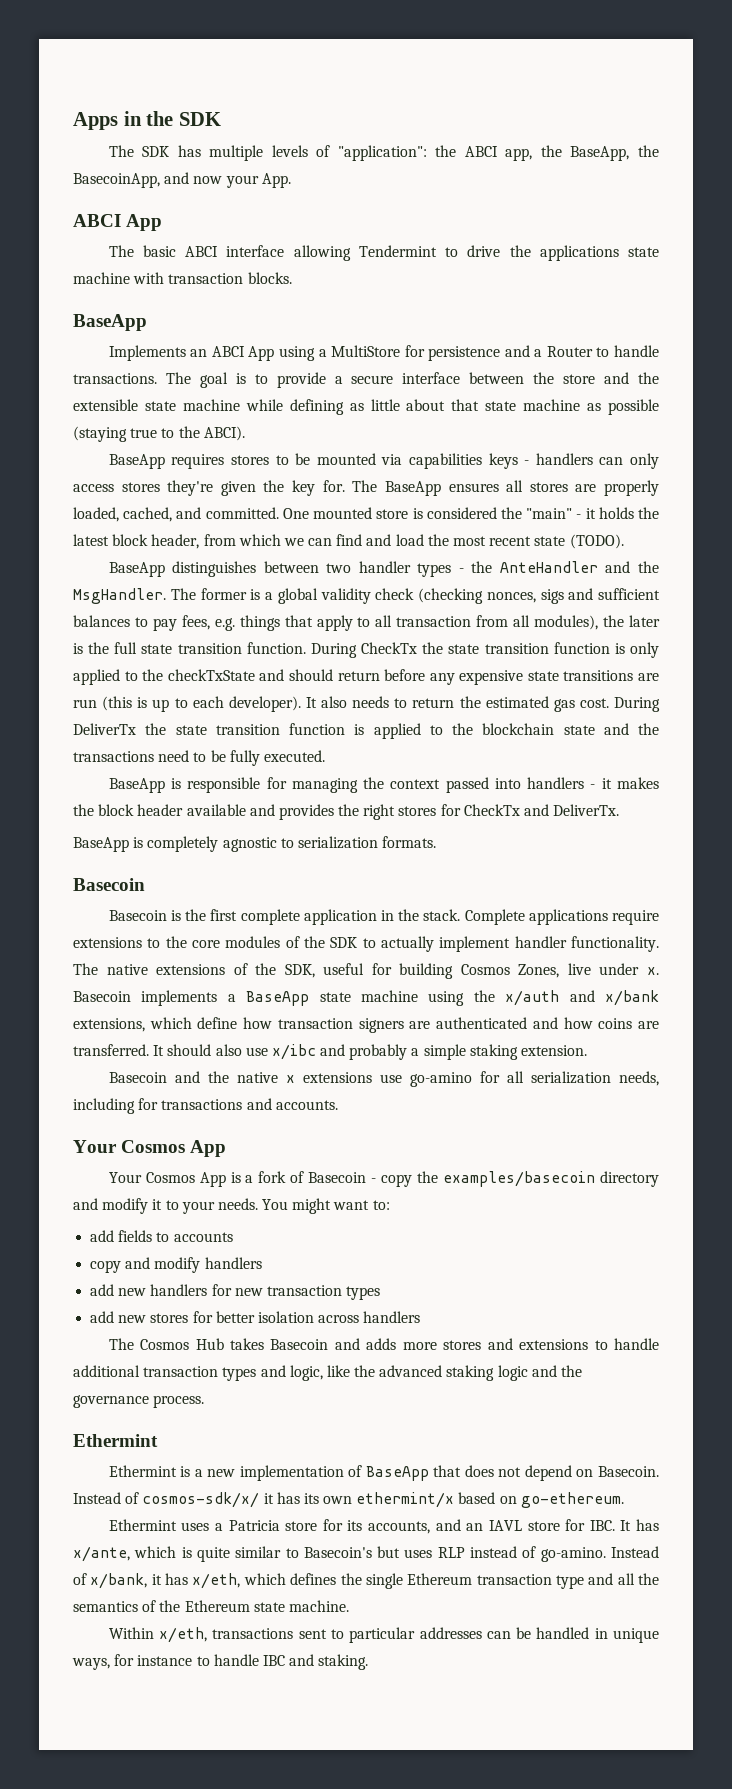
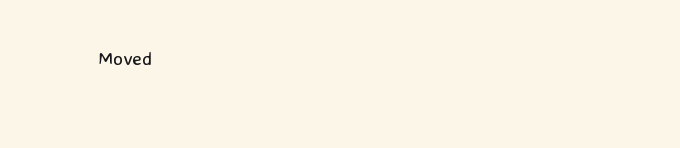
- Apps in the SDK
- The SDK has multiple levels of "application": the ABCI app, the BaseApp, the BasecoinApp, and now your App.
- ABCI App
- The basic ABCI interface allowing Tendermint to drive the applications state machine with transaction blocks.
- BaseApp
- Implements an ABCI App using a MultiStore for persistence and a Router to handle transactions. The goal is to provide a secure interface between the store and the extensible state machine while defining as little about that state machine as possible (staying true to the ABCI).
- BaseApp requires stores to be mounted via capabilities keys - handlers can only access stores they're given the key for. The BaseApp ensures all stores are properly loaded, cached, and committed. One mounted store is considered the "main" - it holds the latest block header, from which we can find and load the most recent state (TODO).
- BaseApp distinguishes between two handler types - the AnteHandler and the MsgHandler. The former is a global validity check (checking nonces, sigs and sufficient balances to pay fees, e.g. things that apply to all transaction from all modules), the later is the full state transition function. During CheckTx the state transition function is only applied to the checkTxState and should return before any expensive state transitions are run (this is up to each developer). It also needs to return the estimated gas cost. During DeliverTx the state transition function is applied to the blockchain state and the transactions need to be fully executed.
- BaseApp is responsible for managing the context passed into handlers - it makes the block header available and provides the right stores for CheckTx and DeliverTx.
- BaseApp is completely agnostic to serialization formats.
- Basecoin
- Basecoin is the first complete application in the stack. Complete applications require extensions to the core modules of the SDK to actually implement handler functionality. The native extensions of the SDK, useful for building Cosmos Zones, live under x. Basecoin implements a BaseApp state machine using the x/auth and x/bank extensions, which define how transaction signers are authenticated and how coins are transferred. It should also use x/ibc and probably a simple staking extension.
- Basecoin and the native x extensions use go-amino for all serialization needs, including for transactions and accounts.
- Your Cosmos App
- Your Cosmos App is a fork of Basecoin - copy the examples/basecoin directory and modify it to your needs. You might want to:
- add fields to accounts
- copy and modify handlers
- add new handlers for new transaction types
- add new stores for better isolation across handlers
- The Cosmos Hub takes Basecoin and adds more stores and extensions to handle additional transaction types and logic, like the advanced staking logic and the governance process.
- Ethermint
- Ethermint is a new implementation of BaseApp that does not depend on Basecoin. Instead of cosmos-sdk/x/ it has its own ethermint/x based on go-ethereum.
- Ethermint uses a Patricia store for its accounts, and an IAVL store for IBC. It has x/ante, which is quite similar to Basecoin's but uses RLP instead of go-amino. Instead of x/bank, it has x/eth, which defines the single Ethereum transaction type and all the semantics of the Ethereum state machine.
- Within x/eth, transactions sent to particular addresses can be handled in unique ways, for instance to handle IBC and staking.
+ Moved

